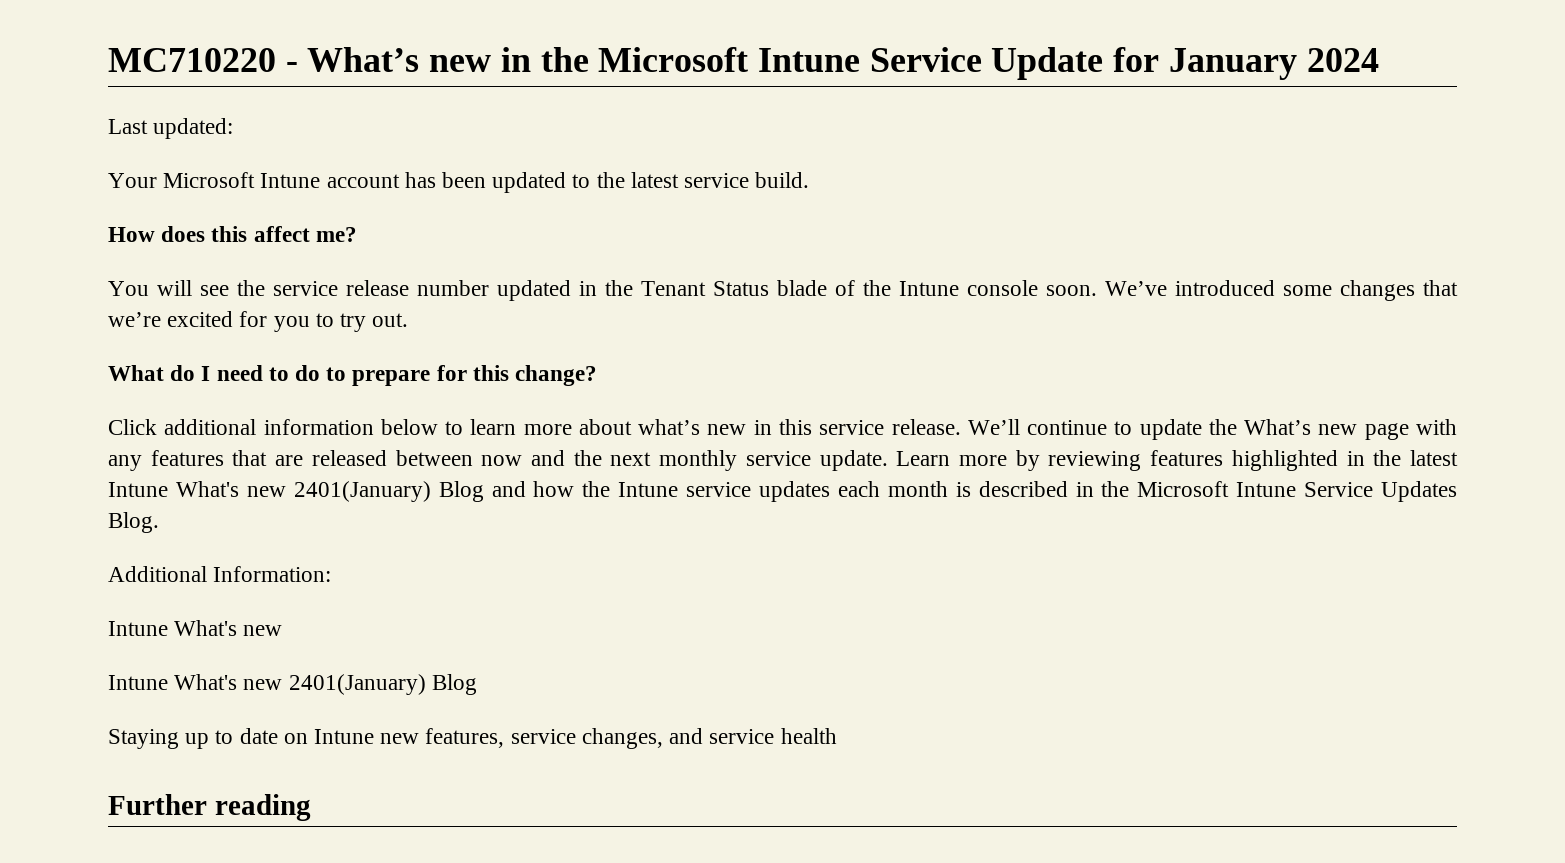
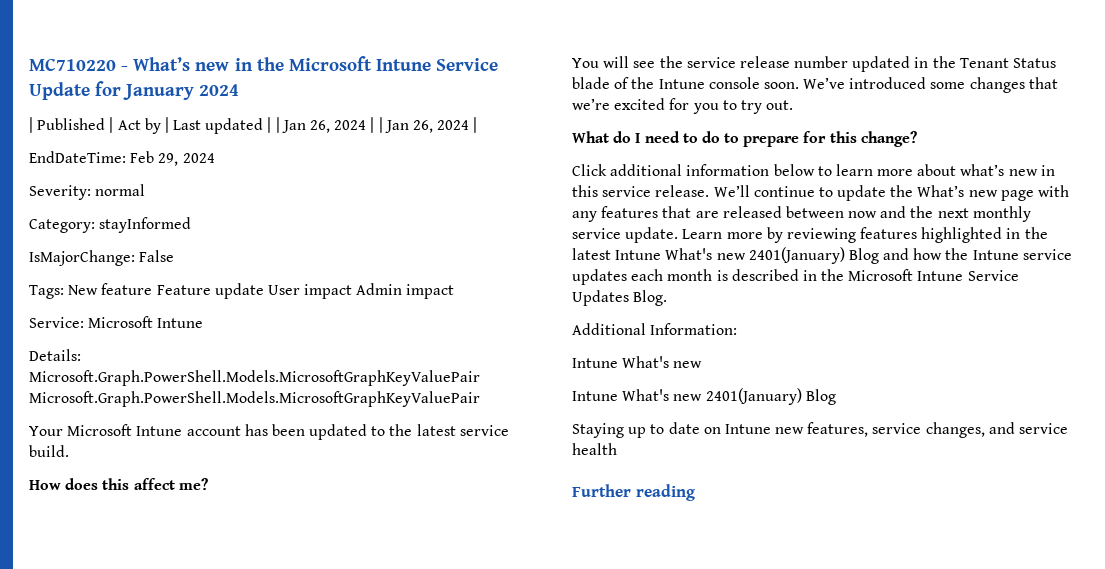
- Last updated:
+ | Published | Act by | Last updated | | Jan 26, 2024 | | Jan 26, 2024 |
+ EndDateTime: Feb 29, 2024
+ Severity: normal
+ Category: stayInformed
+ IsMajorChange: False
+ Tags: New feature Feature update User impact Admin impact
+ Service: Microsoft Intune
+ Details: Microsoft.Graph.PowerShell.Models.MicrosoftGraphKeyValuePair Microsoft.Graph.PowerShell.Models.MicrosoftGraphKeyValuePair

